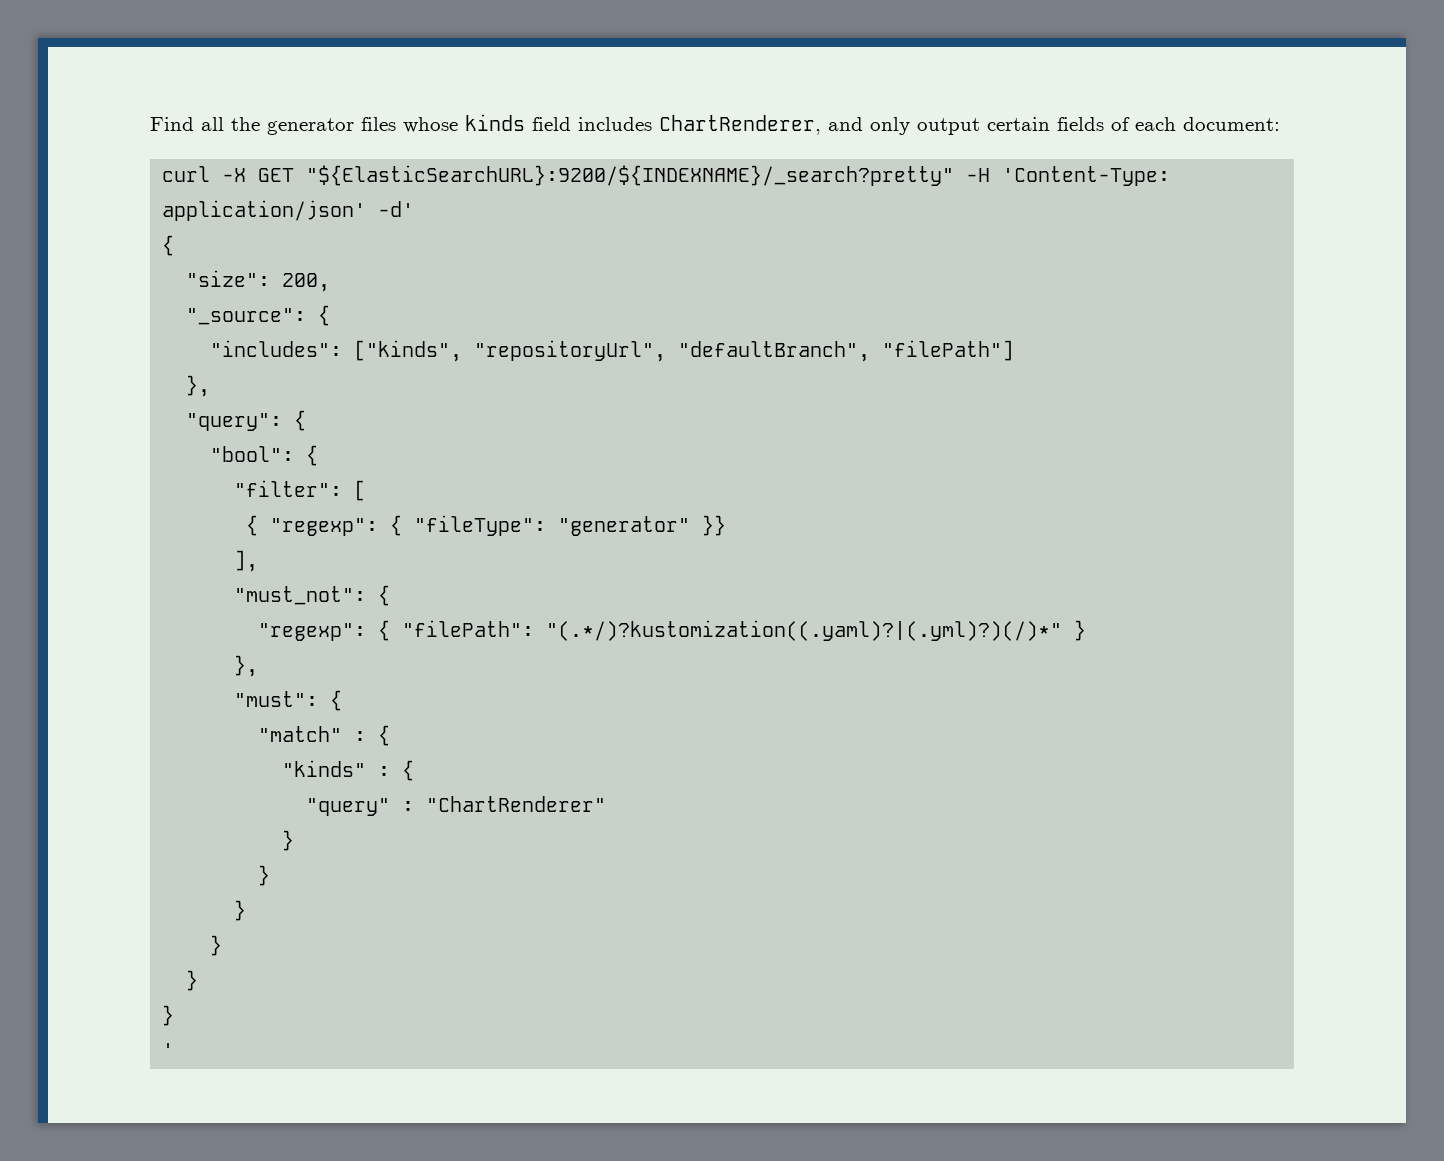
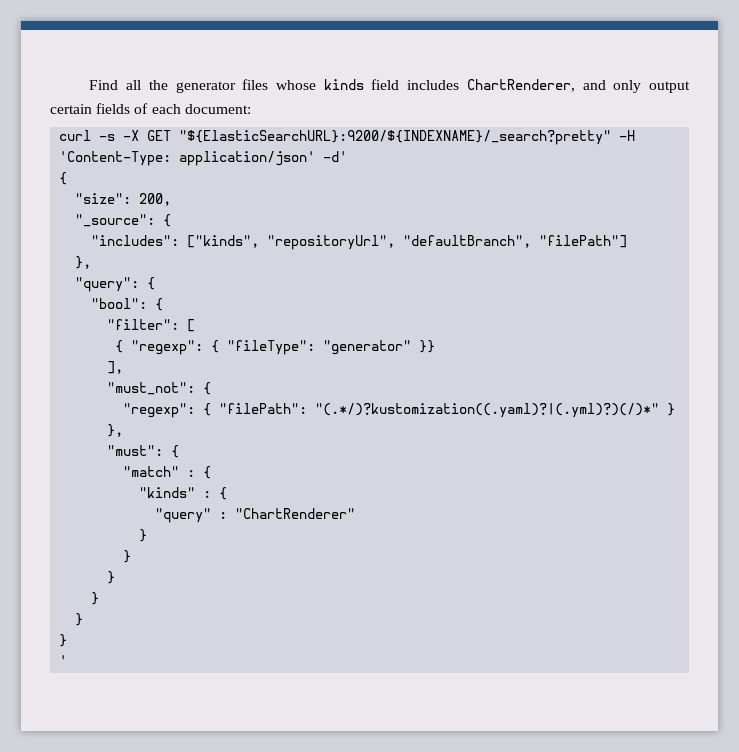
- curl -X GET "${ElasticSearchURL}:9200/${INDEXNAME}/_search?pretty" -H 'Content-Type: application/json' -d'
+ curl -s -X GET "${ElasticSearchURL}:9200/${INDEXNAME}/_search?pretty" -H 'Content-Type: application/json' -d'

